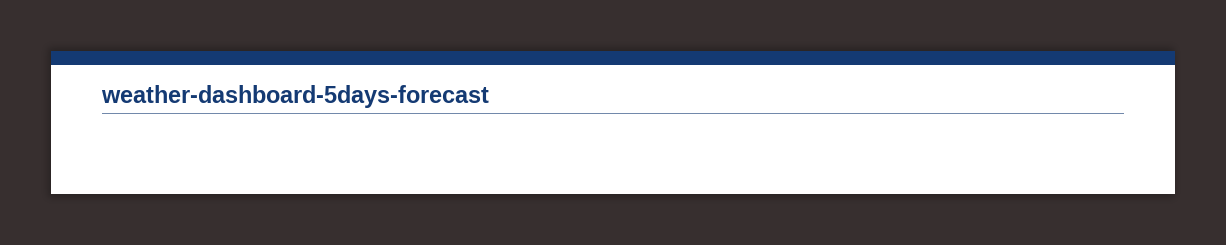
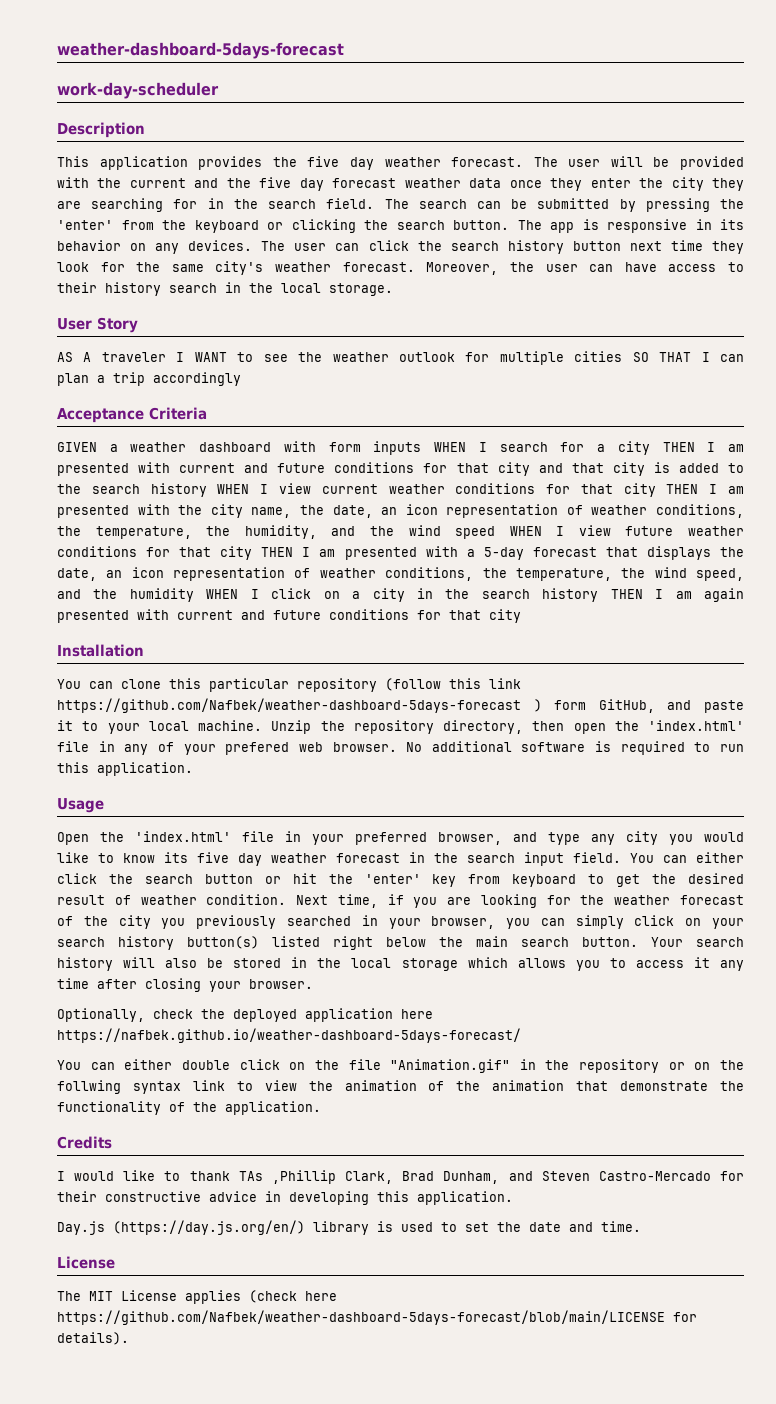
+ work-day-scheduler
+ Description
+ This application provides the five day weather forecast. The user will be provided with the current and the five day forecast weather data once they enter the city they are searching for in the search field. The search can be submitted by pressing the 'enter' from the keyboard or clicking the search button. The app is responsive in its behavior on any devices. The user can click the search history button next time they look for the same city's weather forecast. Moreover, the user can have access to their history search in the local storage.
+ User Story
+ AS A traveler I WANT to see the weather outlook for multiple cities SO THAT I can plan a trip accordingly
+ Acceptance Criteria
+ GIVEN a weather dashboard with form inputs WHEN I search for a city THEN I am presented with current and future conditions for that city and that city is added to the search history WHEN I view current weather conditions for that city THEN I am presented with the city name, the date, an icon representation of weather conditions, the temperature, the humidity, and the wind speed WHEN I view future weather conditions for that city THEN I am presented with a 5-day forecast that displays the date, an icon representation of weather conditions, the temperature, the wind speed, and the humidity WHEN I click on a city in the search history THEN I am again presented with current and future conditions for that city
+ Installation
+ You can clone this particular repository (follow this link https://github.com/Nafbek/weather-dashboard-5days-forecast ) form GitHub, and paste it to your local machine. Unzip the repository directory, then open the 'index.html' file in any of your prefered web browser. No additional software is required to run this application.
+ Usage
+ Open the 'index.html' file in your preferred browser, and type any city you would like to know its five day weather forecast in the search input field. You can either click the search button or hit the 'enter' key from keyboard to get the desired result of weather condition. Next time, if you are looking for the weather forecast of the city you previously searched in your browser, you can simply click on your search history button(s) listed right below the main search button. Your search history will also be stored in the local storage which allows you to access it any time after closing your browser.
+ Optionally, check the deployed application here https://nafbek.github.io/weather-dashboard-5days-forecast/
+ You can either double click on the file "Animation.gif" in the repository or on the follwing syntax link to view the animation of the animation that demonstrate the functionality of the application.
+ Credits
+ I would like to thank TAs ,Phillip Clark, Brad Dunham, and Steven Castro-Mercado for their constructive advice in developing this application.
+ Day.js (https://day.js.org/en/) library is used to set the date and time.
+ License
+ The MIT License applies (check here https://github.com/Nafbek/weather-dashboard-5days-forecast/blob/main/LICENSE for details).

